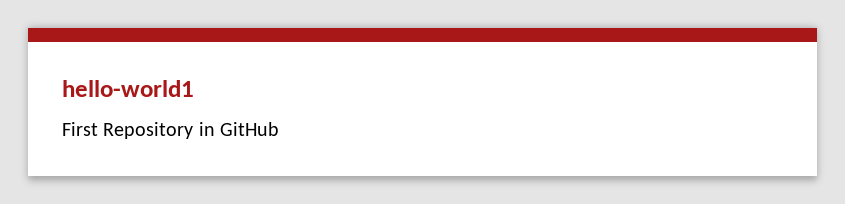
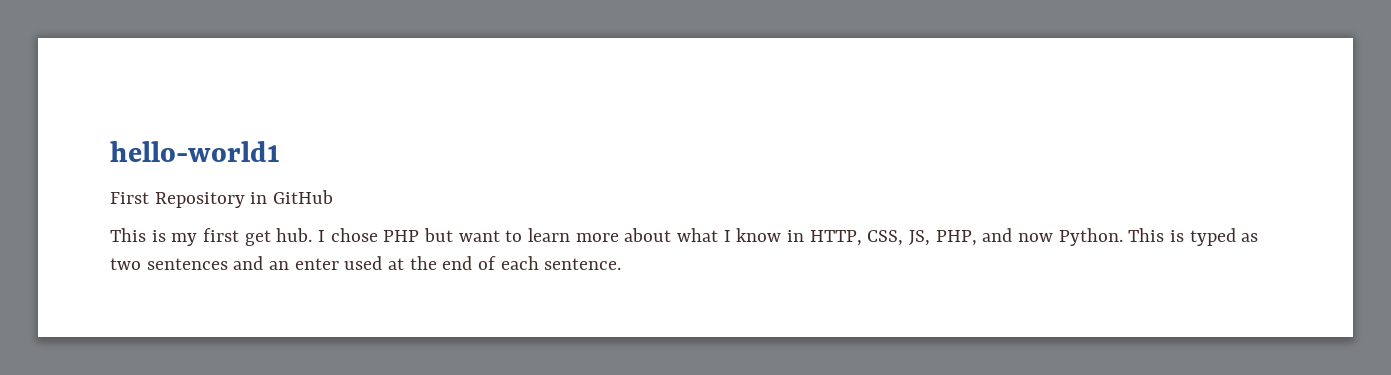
+ This is my first get hub. I chose PHP but want to learn more about what I know in HTTP, CSS, JS, PHP, and now Python. This is typed as two sentences and an enter used at the end of each sentence.

